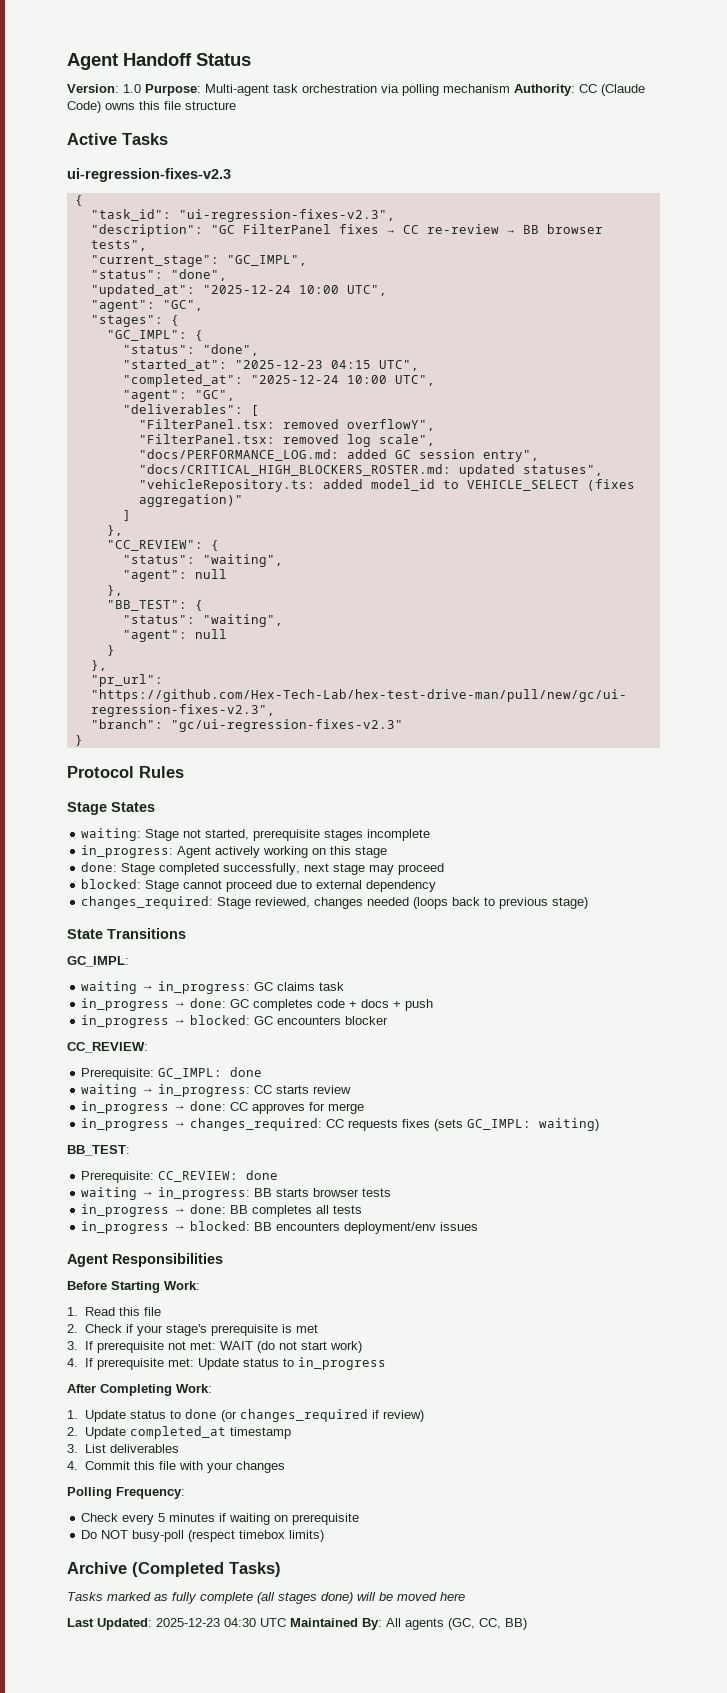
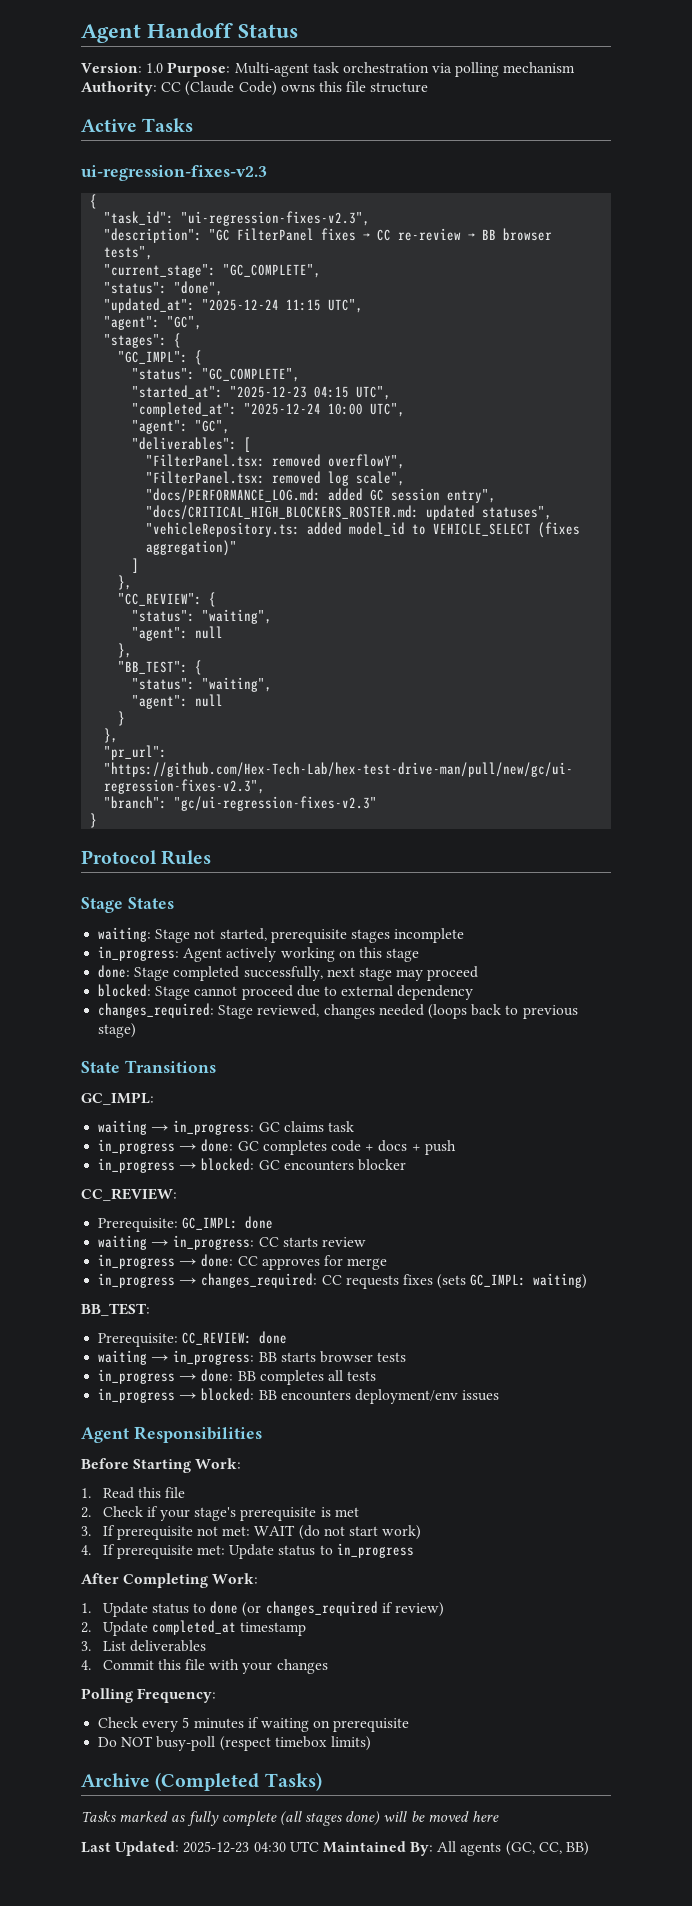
- "current_stage": "GC_IMPL",
+ "current_stage": "GC_COMPLETE",
- "updated_at": "2025-12-24 10:00 UTC",
+ "updated_at": "2025-12-24 11:15 UTC",
  "GC_IMPL": {
- "status": "done",
+ "status": "GC_COMPLETE",

